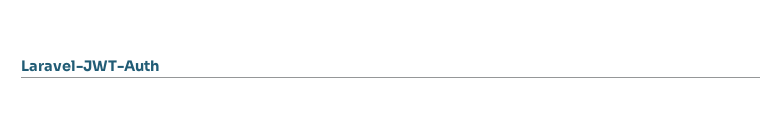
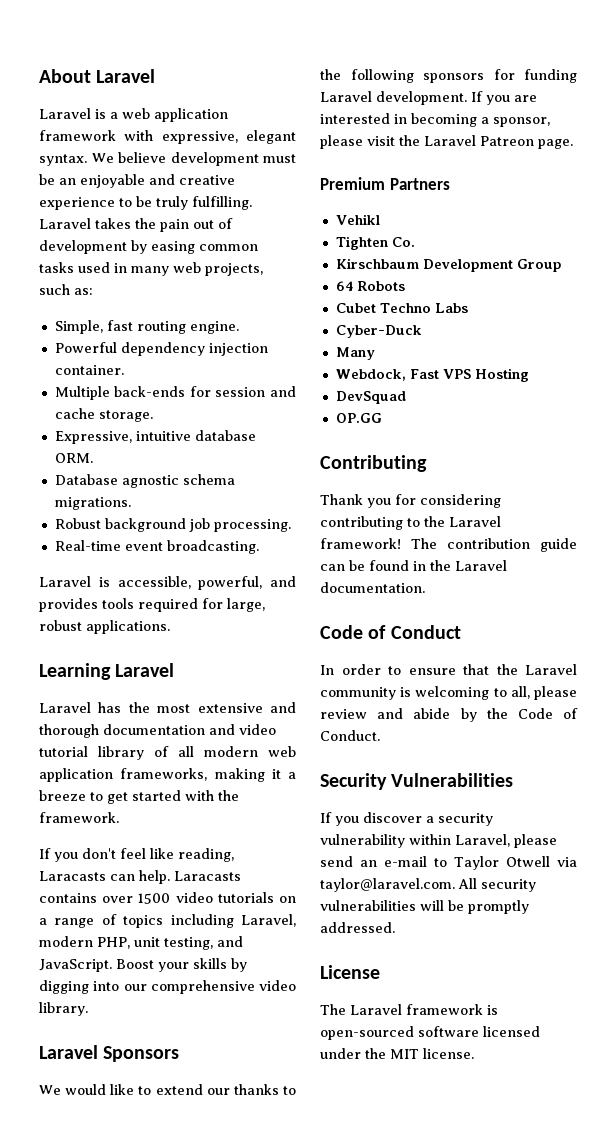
- Laravel-JWT-Auth
+ About Laravel
+ Laravel is a web application framework with expressive, elegant syntax. We believe development must be an enjoyable and creative experience to be truly fulfilling. Laravel takes the pain out of development by easing common tasks used in many web projects, such as:
+ Simple, fast routing engine.
+ Powerful dependency injection container.
+ Multiple back-ends for session and cache storage.
+ Expressive, intuitive database ORM.
+ Database agnostic schema migrations.
+ Robust background job processing.
+ Real-time event broadcasting.
+ Laravel is accessible, powerful, and provides tools required for large, robust applications.
+ Learning Laravel
+ Laravel has the most extensive and thorough documentation and video tutorial library of all modern web application frameworks, making it a breeze to get started with the framework.
+ If you don't feel like reading, Laracasts can help. Laracasts contains over 1500 video tutorials on a range of topics including Laravel, modern PHP, unit testing, and JavaScript. Boost your skills by digging into our comprehensive video library.
+ Laravel Sponsors
+ We would like to extend our thanks to the following sponsors for funding Laravel development. If you are interested in becoming a sponsor, please visit the Laravel Patreon page.
+ Premium Partners
+ Vehikl
+ Tighten Co.
+ Kirschbaum Development Group
+ 64 Robots
+ Cubet Techno Labs
+ Cyber-Duck
+ Many
+ Webdock, Fast VPS Hosting
+ DevSquad
+ OP.GG
+ Contributing
+ Thank you for considering contributing to the Laravel framework! The contribution guide can be found in the Laravel documentation.
+ Code of Conduct
+ In order to ensure that the Laravel community is welcoming to all, please review and abide by the Code of Conduct.
+ Security Vulnerabilities
+ If you discover a security vulnerability within Laravel, please send an e-mail to Taylor Otwell via taylor@laravel.com. All security vulnerabilities will be promptly addressed.
+ License
+ The Laravel framework is open-sourced software licensed under the MIT license.

